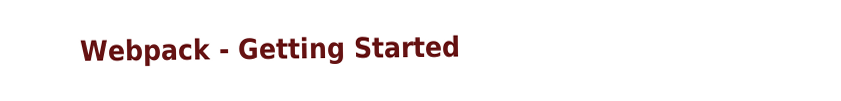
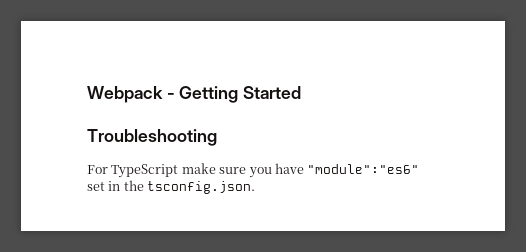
+ Troubleshooting
+ For TypeScript make sure you have "module":"es6" set in the tsconfig.json.

